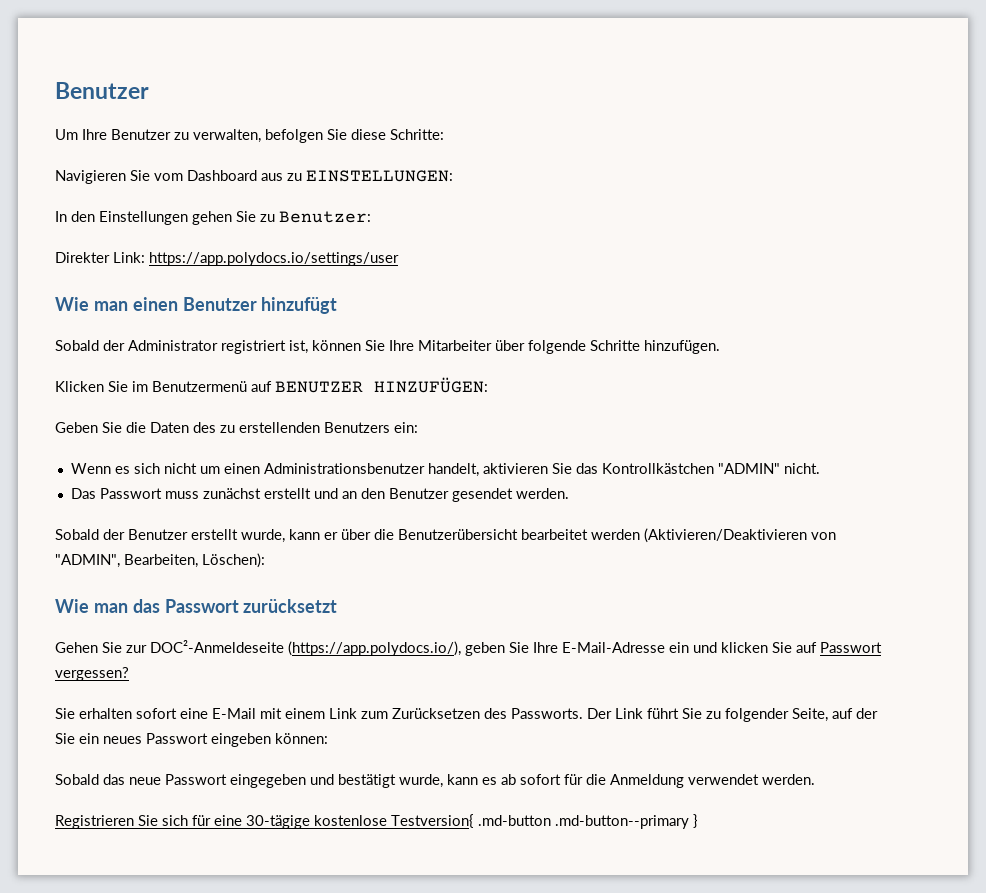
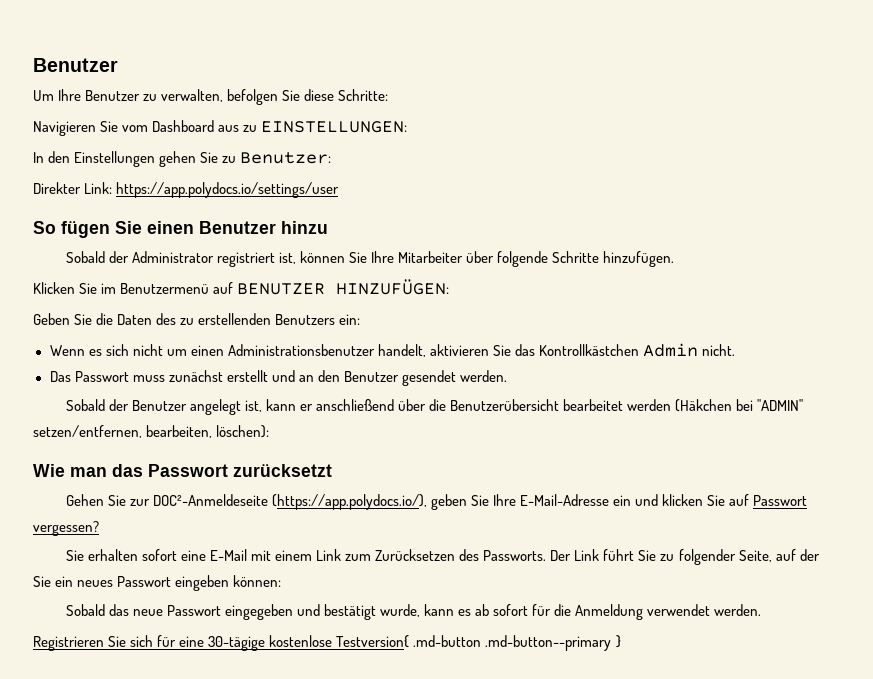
- Wie man einen Benutzer hinzufügt
+ So fügen Sie einen Benutzer hinzu
- Wenn es sich nicht um einen Administrationsbenutzer handelt, aktivieren Sie das Kontrollkästchen "ADMIN" nicht.
+ Wenn es sich nicht um einen Administrationsbenutzer handelt, aktivieren Sie das Kontrollkästchen Admin nicht.
- Sobald der Benutzer erstellt wurde, kann er über die Benutzerübersicht bearbeitet werden (Aktivieren/Deaktivieren von "ADMIN", Bearbeiten, Löschen):
+ Sobald der Benutzer angelegt ist, kann er anschließend über die Benutzerübersicht bearbeitet werden (Häkchen bei "ADMIN" setzen/entfernen, bearbeiten, löschen):

